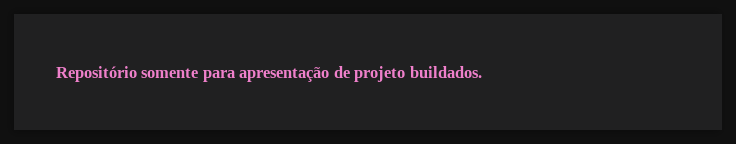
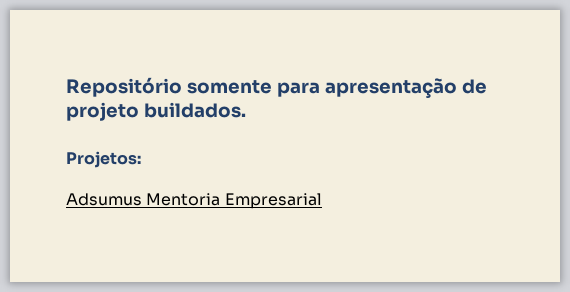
+ Projetos:
+ Adsumus Mentoria Empresarial

